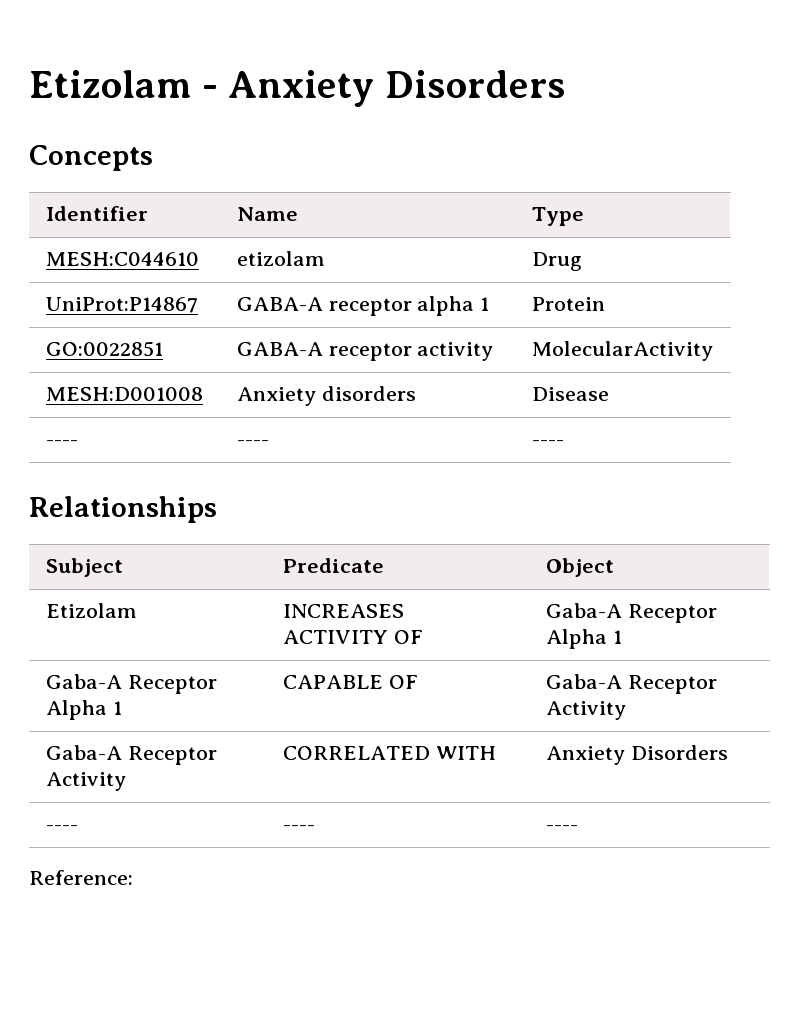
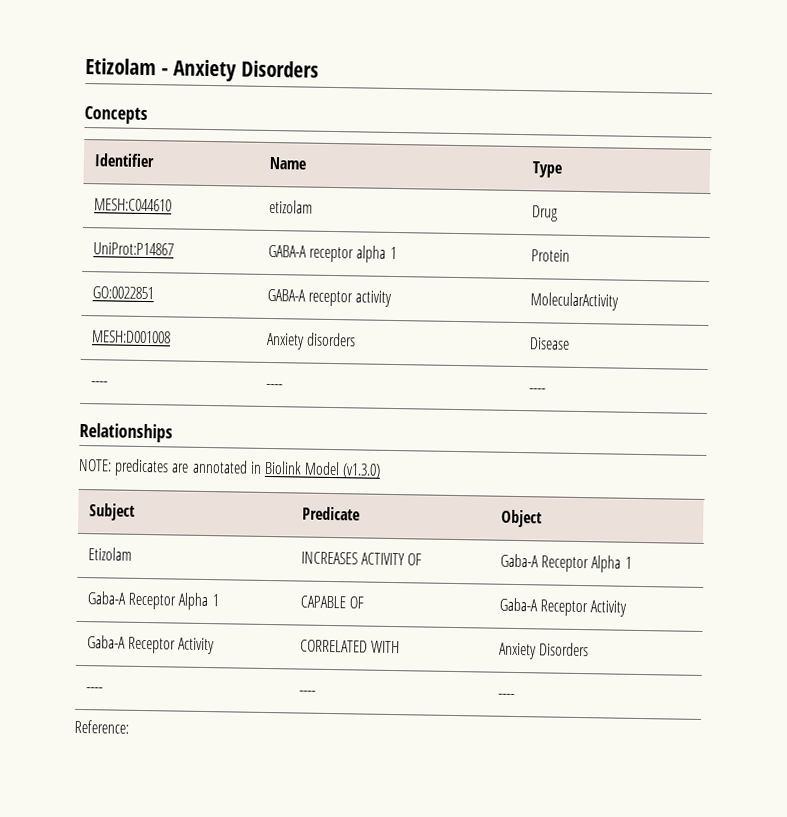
+ NOTE: predicates are annotated in Biolink Model (v1.3.0)

